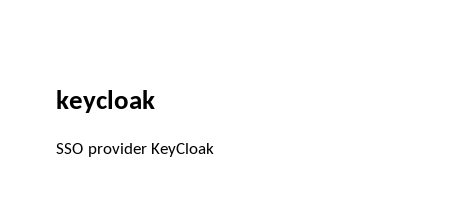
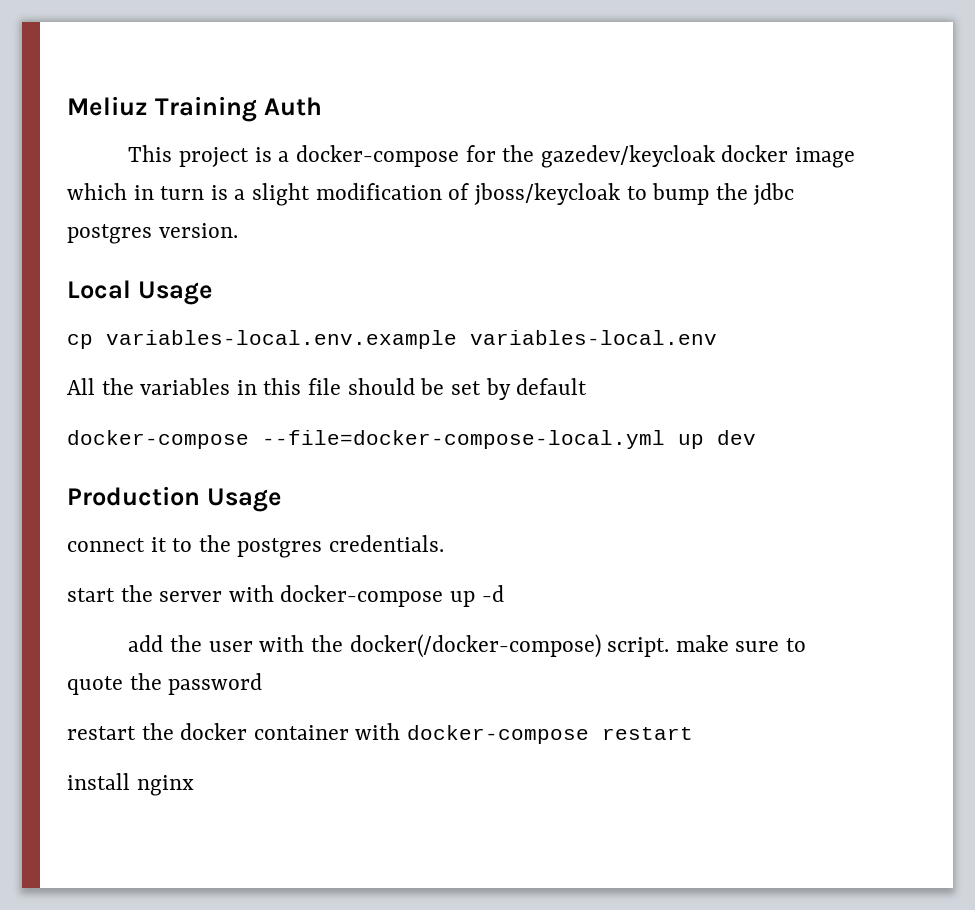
- keycloak
- SSO provider KeyCloak
+ Meliuz Training Auth
+ This project is a docker-compose for the gazedev/keycloak docker image which in turn is a slight modification of jboss/keycloak to bump the jdbc postgres version.
+ Local Usage
+ cp variables-local.env.example variables-local.env
+ All the variables in this file should be set by default
+ docker-compose --file=docker-compose-local.yml up dev
+ Production Usage
+ connect it to the postgres credentials.
+ start the server with docker-compose up -d
+ add the user with the docker(/docker-compose) script. make sure to quote the password
+ restart the docker container with docker-compose restart
+ install nginx

